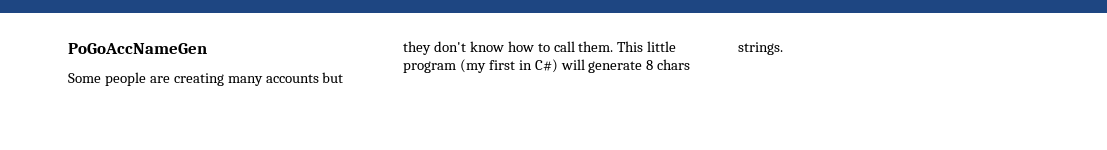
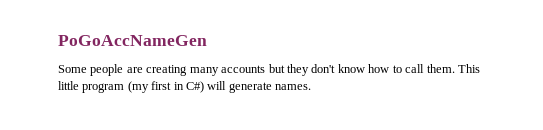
- This little program (my first in C#) will generate 8 chars strings.
+ This little program (my first in C#) will generate names.

